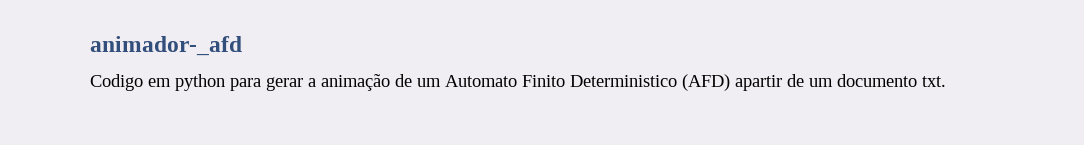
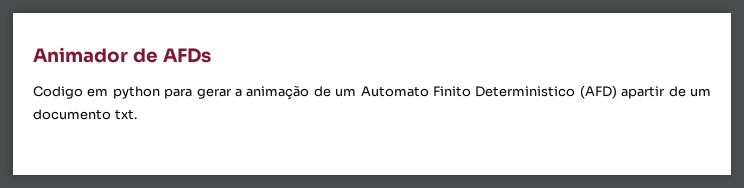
- animador-_afd
+ Animador de AFDs

